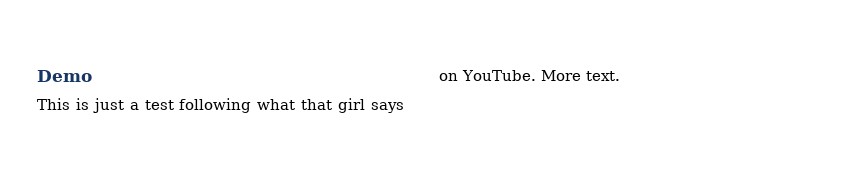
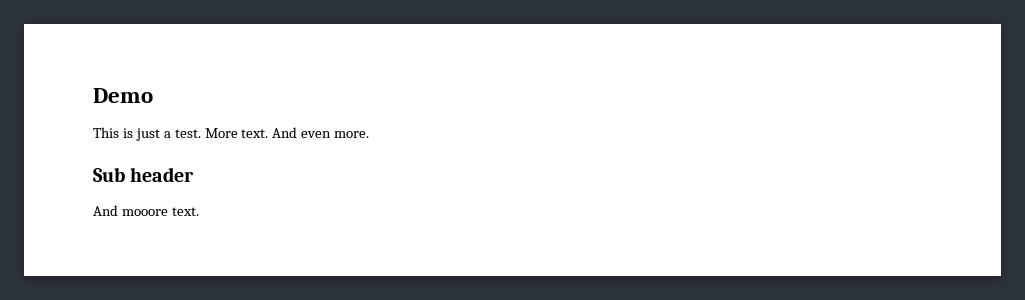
- This is just a test following what that girl says on YouTube. More text.
+ This is just a test. More text. And even more.
+ Sub header
+ And mooore text.

